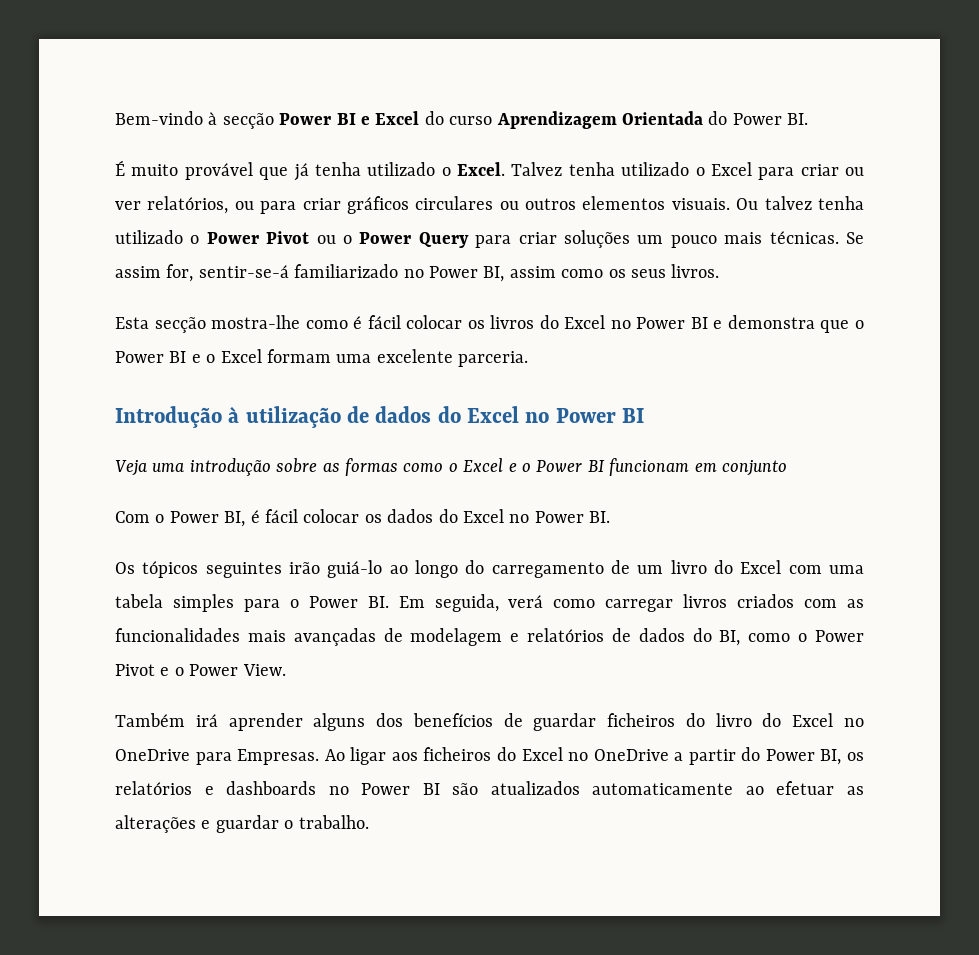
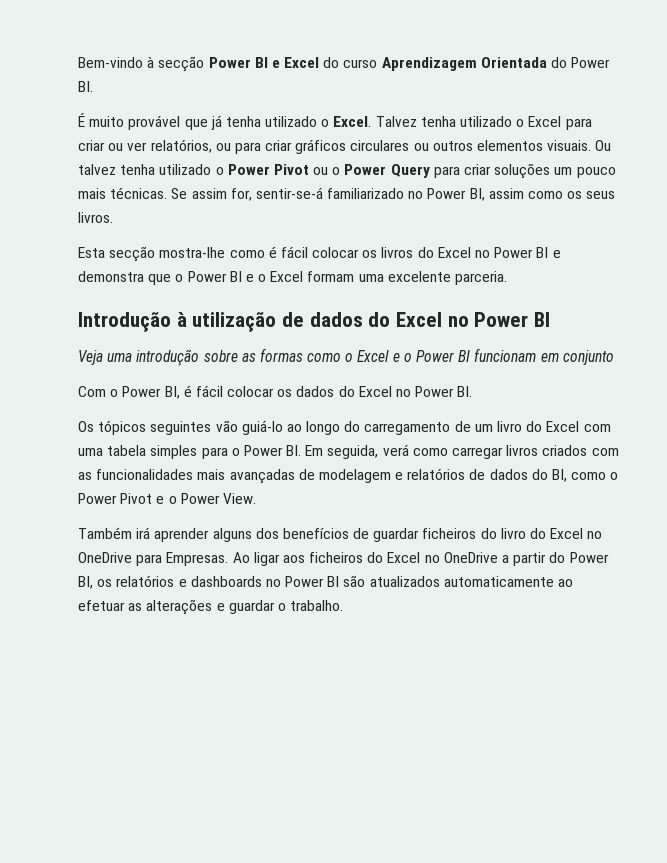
- Os tópicos seguintes irão guiá-lo ao longo do carregamento de um livro do Excel com uma tabela simples para o Power BI. Em seguida, verá como carregar livros criados com as funcionalidades mais avançadas de modelagem e relatórios de dados do BI, como o Power Pivot e o Power View.
+ Os tópicos seguintes vão guiá-lo ao longo do carregamento de um livro do Excel com uma tabela simples para o Power BI. Em seguida, verá como carregar livros criados com as funcionalidades mais avançadas de modelagem e relatórios de dados do BI, como o Power Pivot e o Power View.

